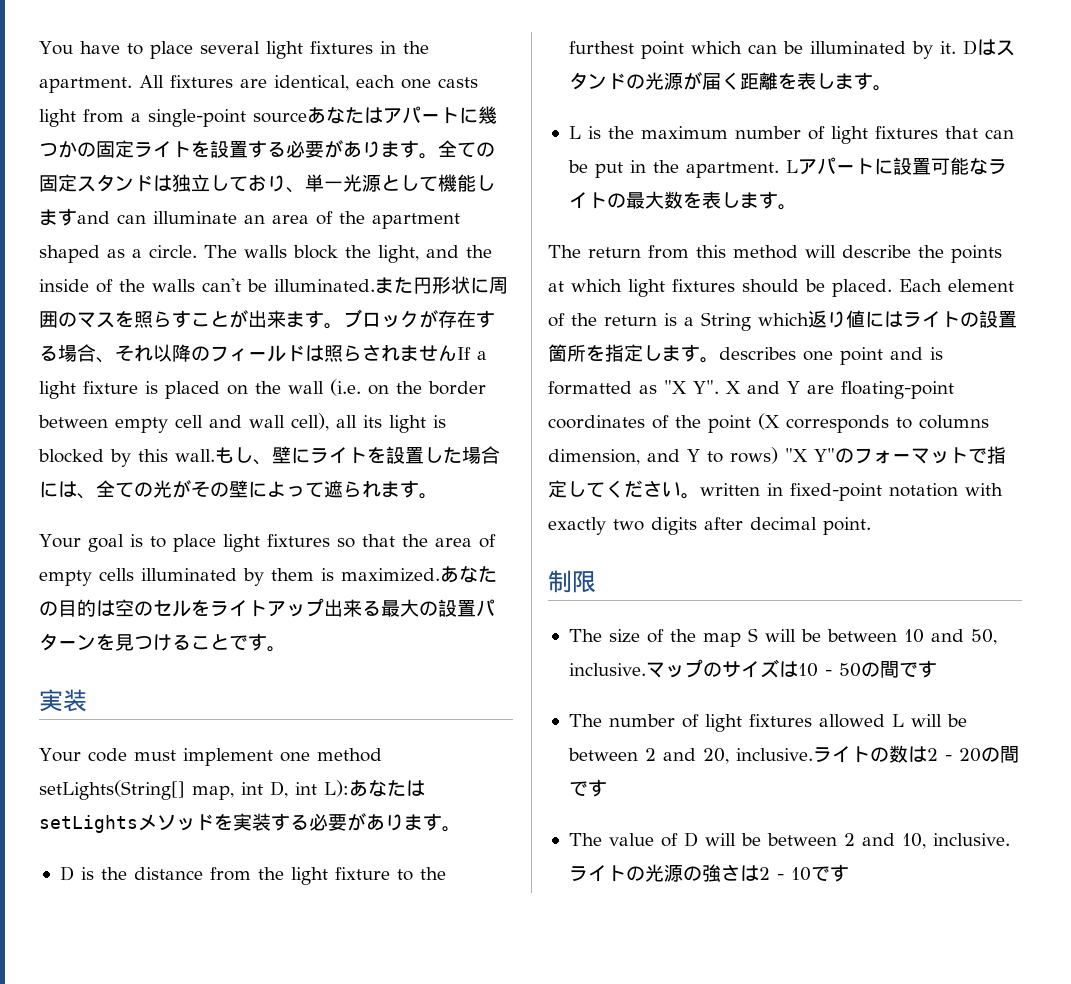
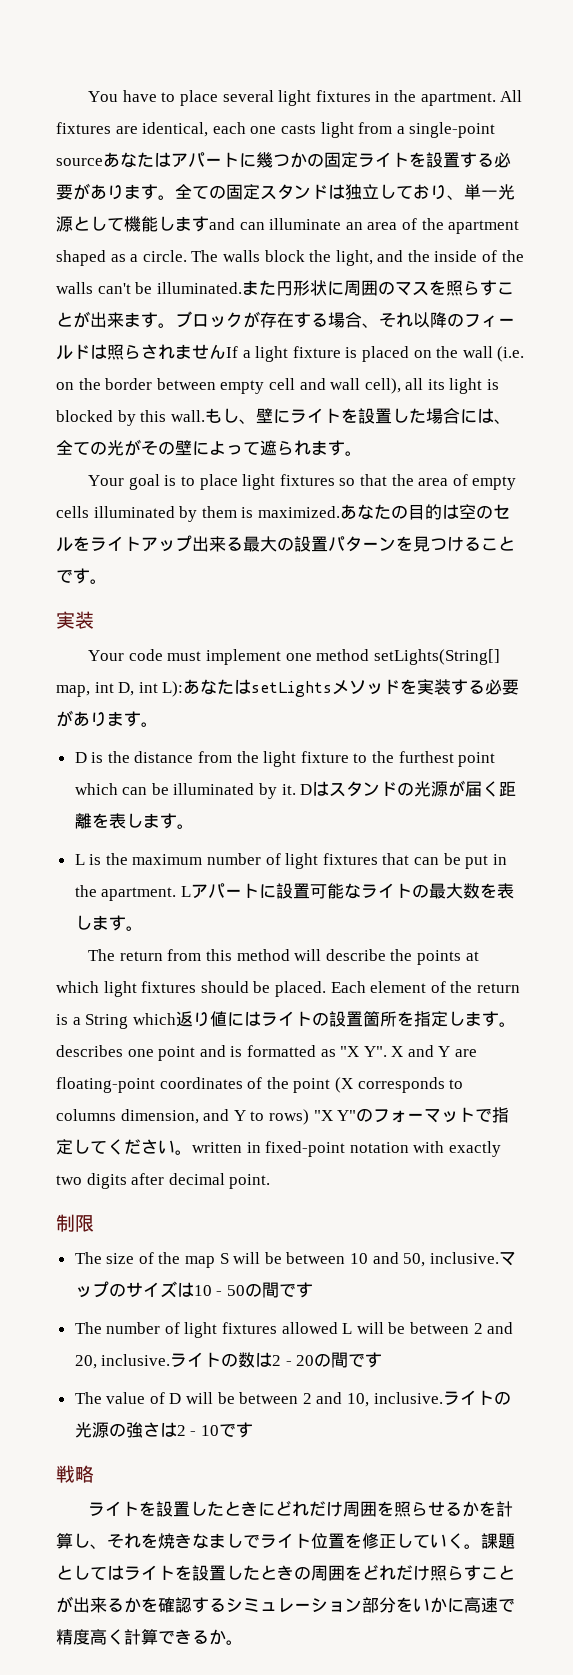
+ 戦略
+ ライトを設置したときにどれだけ周囲を照らせるかを計算し、それを焼きなましでライト位置を修正していく。課題としてはライトを設置したときの周囲をどれだけ照らすことが出来るかを確認するシミュレーション部分をいかに高速で精度高く計算できるか。

